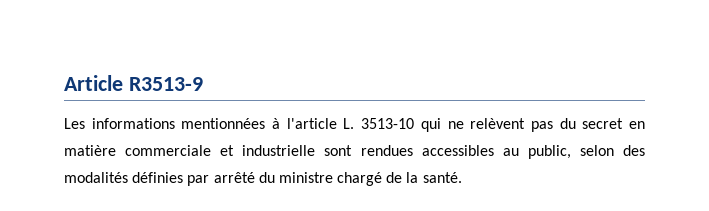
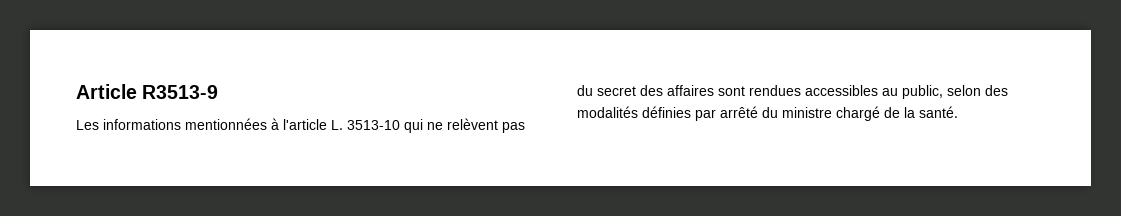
- Les informations mentionnées à l'article L. 3513-10 qui ne relèvent pas du secret en matière commerciale et industrielle sont rendues accessibles au public, selon des modalités définies par arrêté du ministre chargé de la santé.
+ Les informations mentionnées à l'article L. 3513-10 qui ne relèvent pas du secret des affaires sont rendues accessibles au public, selon des modalités définies par arrêté du ministre chargé de la santé.

